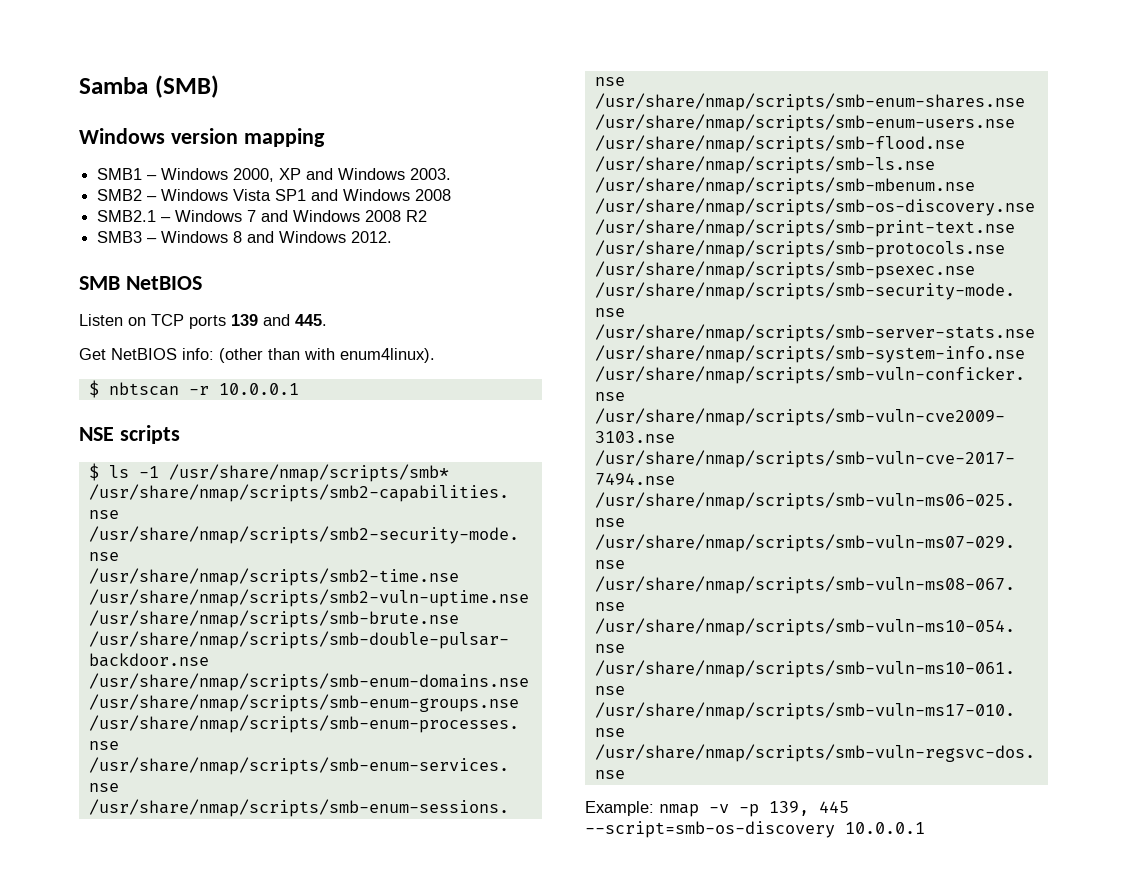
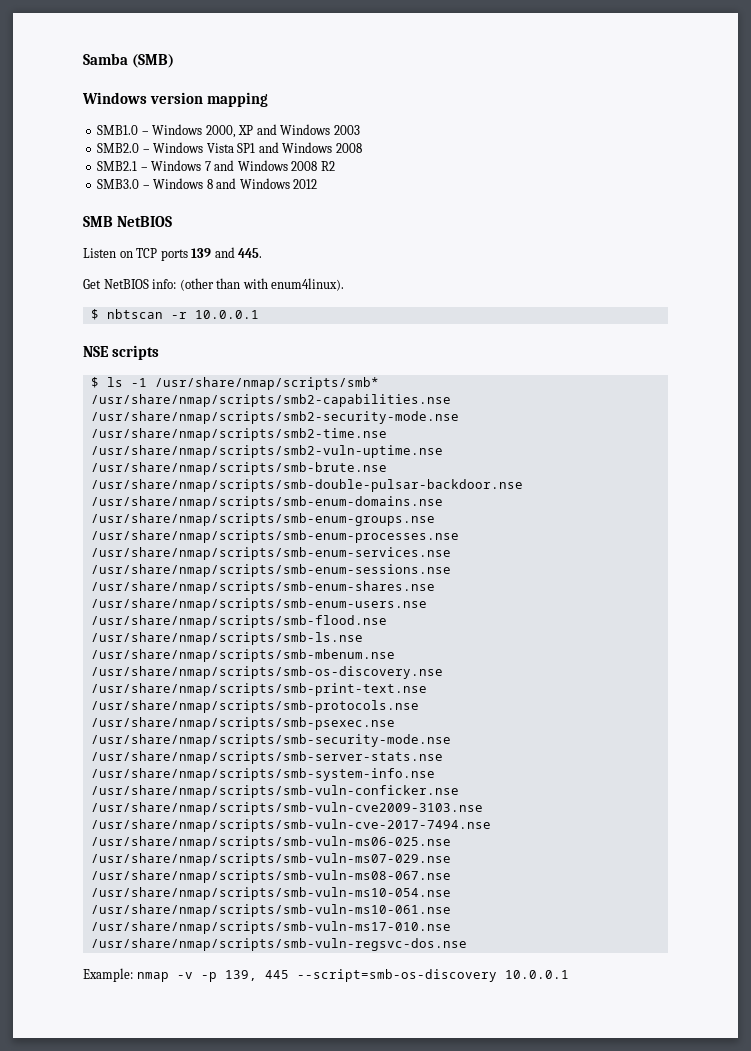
- SMB1 – Windows 2000, XP and Windows 2003.
- SMB2 – Windows Vista SP1 and Windows 2008
+ SMB1.0 – Windows 2000, XP and Windows 2003
+ SMB2.0 – Windows Vista SP1 and Windows 2008
- SMB3 – Windows 8 and Windows 2012.
+ SMB3.0 – Windows 8 and Windows 2012

